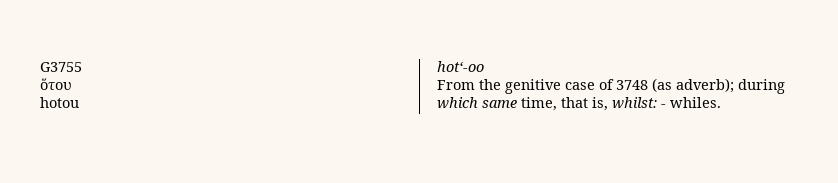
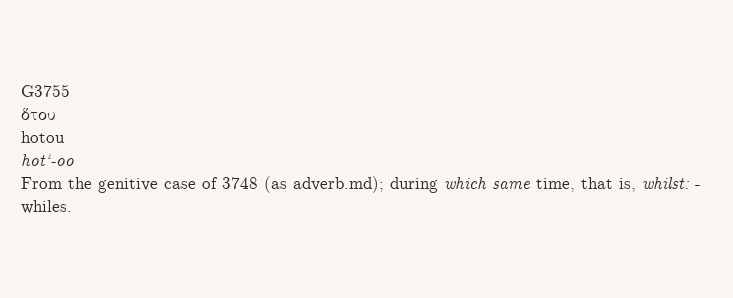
- From the genitive case of 3748 (as adverb); during which same time, that is, whilst: - whiles.
+ From the genitive case of 3748 (as adverb.md); during which same time, that is, whilst: - whiles.

